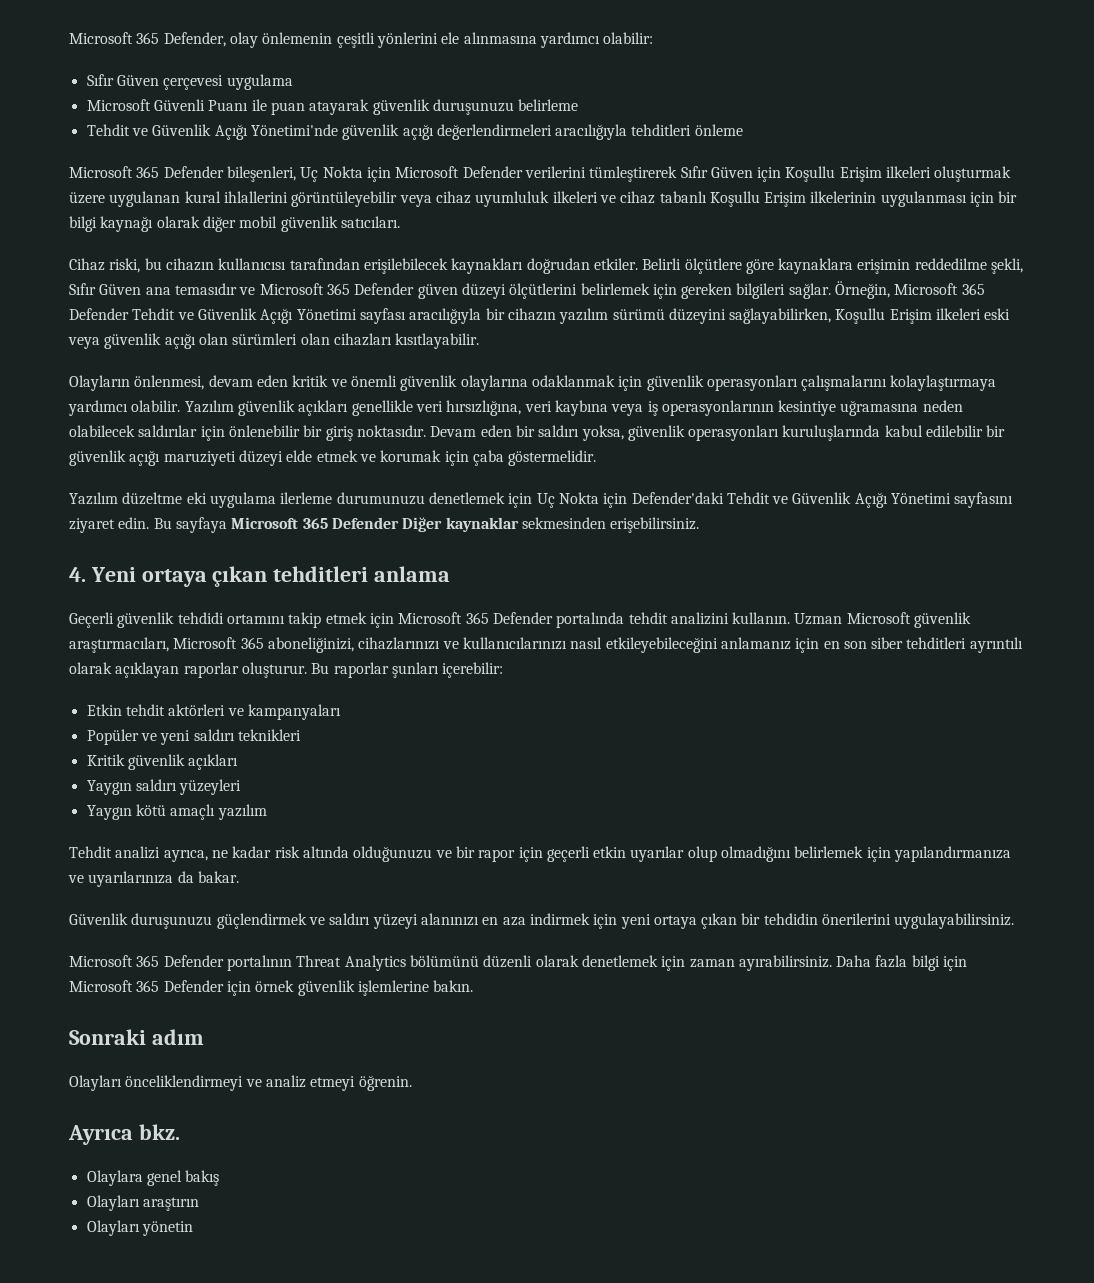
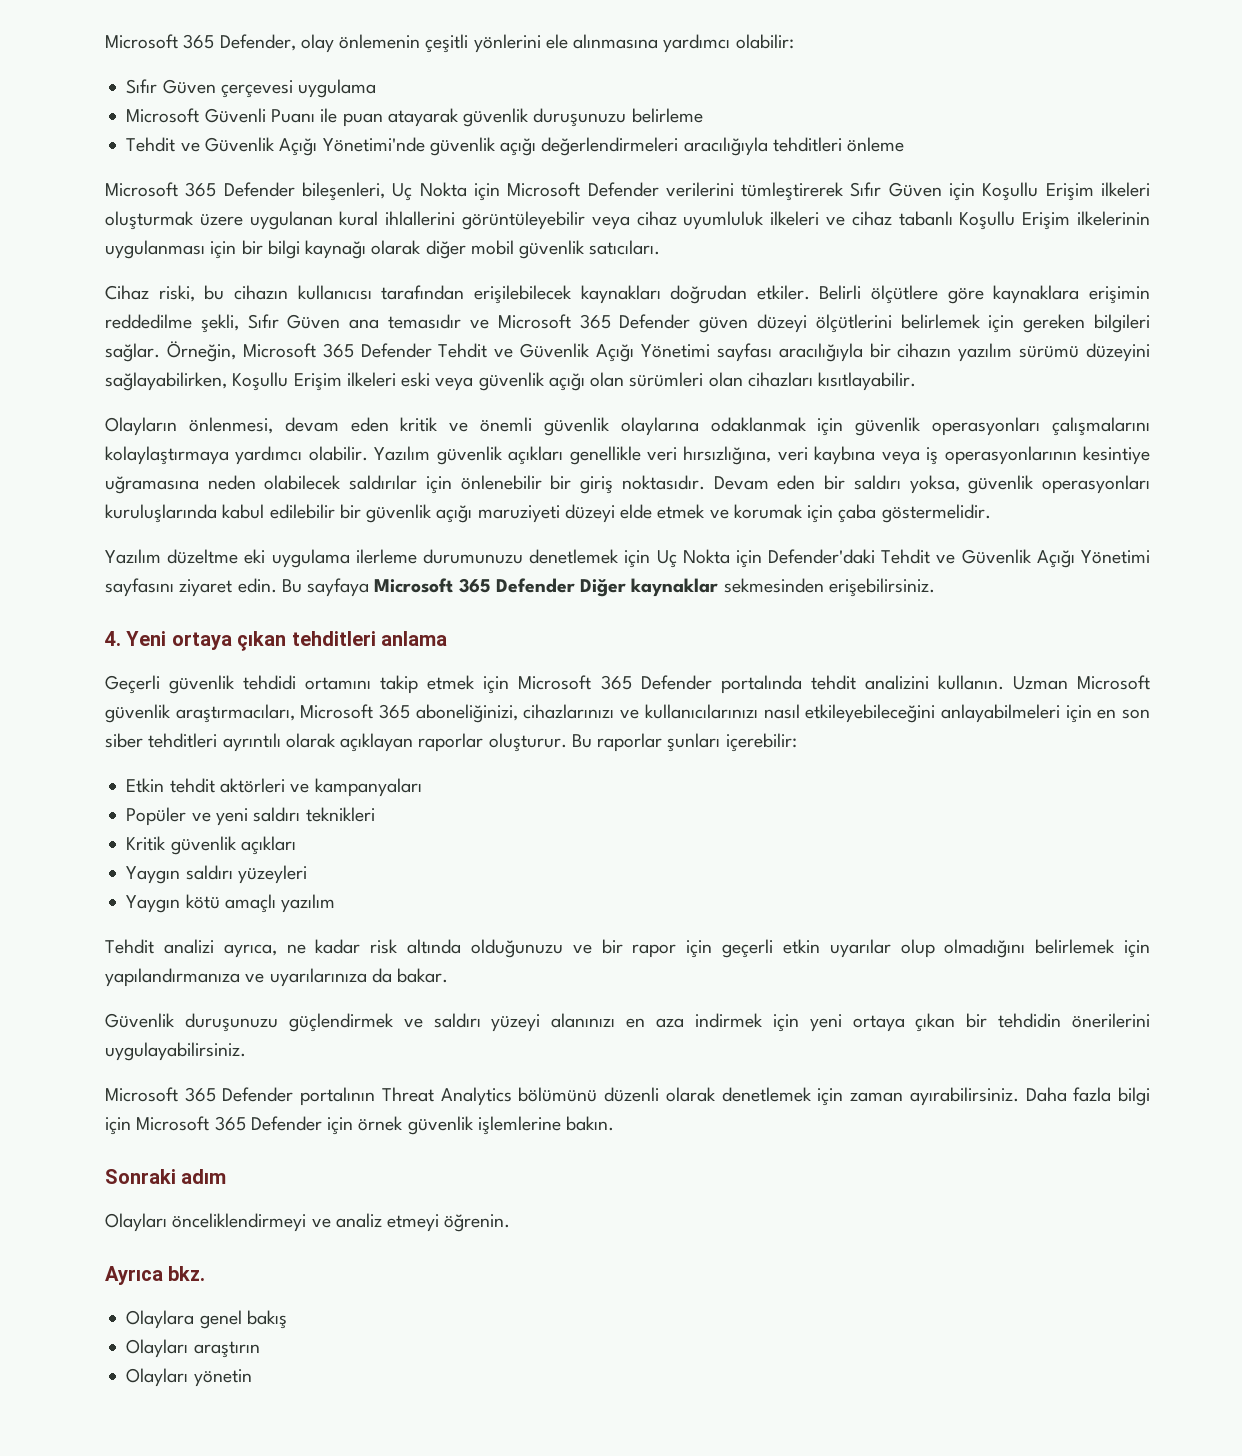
- Uzman Microsoft güvenlik araştırmacıları, Microsoft 365 aboneliğinizi, cihazlarınızı ve kullanıcılarınızı nasıl etkileyebileceğini anlamanız için en son siber tehditleri ayrıntılı olarak açıklayan raporlar oluşturur.
+ Uzman Microsoft güvenlik araştırmacıları, Microsoft 365 aboneliğinizi, cihazlarınızı ve kullanıcılarınızı nasıl etkileyebileceğini anlayabilmeleri için en son siber tehditleri ayrıntılı olarak açıklayan raporlar oluşturur.

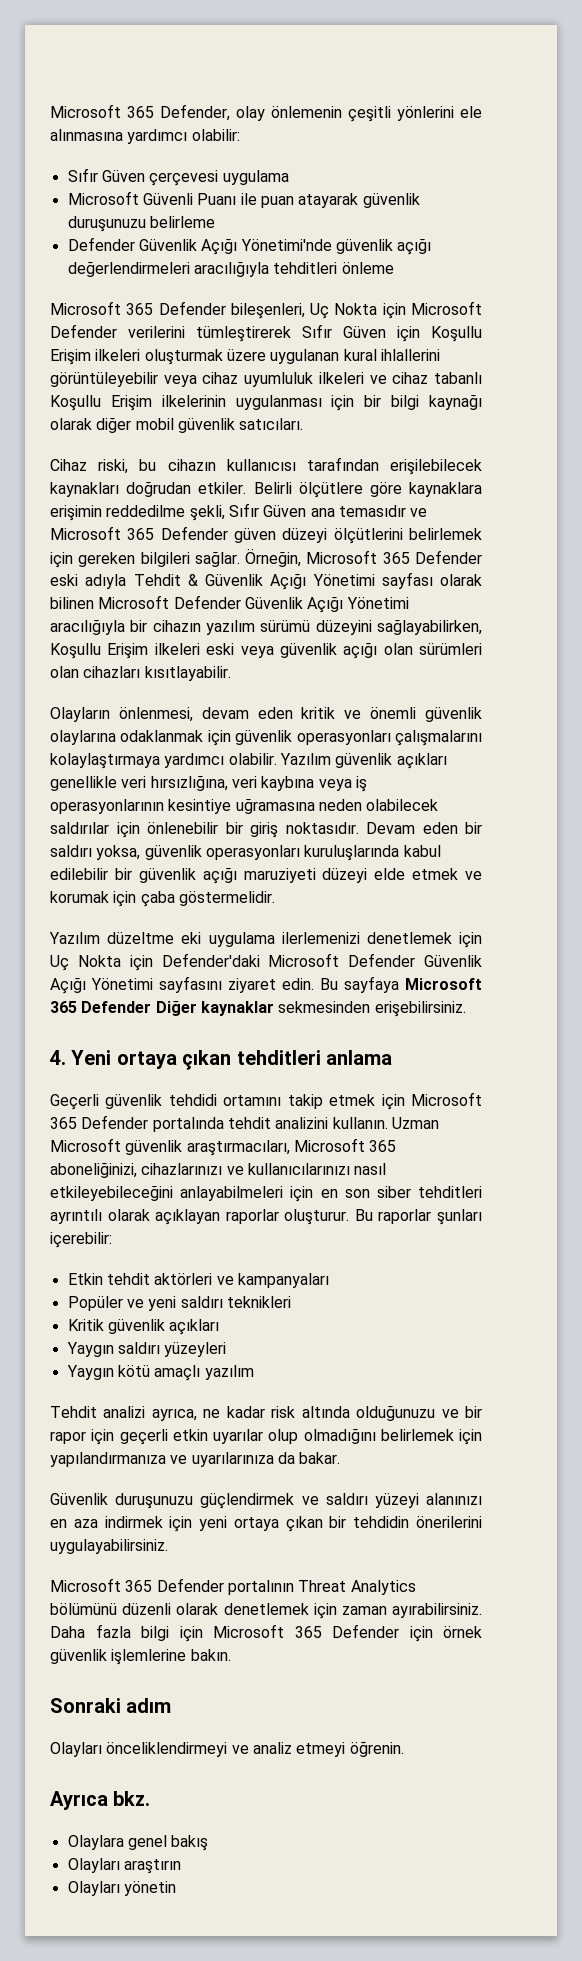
- Tehdit ve Güvenlik Açığı Yönetimi'nde güvenlik açığı değerlendirmeleri aracılığıyla tehditleri önleme
+ Defender Güvenlik Açığı Yönetimi'nde güvenlik açığı değerlendirmeleri aracılığıyla tehditleri önleme
- Örneğin, Microsoft 365 Defender Tehdit ve Güvenlik Açığı Yönetimi sayfası aracılığıyla bir cihazın yazılım sürümü düzeyini sağlayabilirken, Koşullu Erişim ilkeleri eski veya güvenlik açığı olan sürümleri olan cihazları kısıtlayabilir.
+ Örneğin, Microsoft 365 Defender eski adıyla Tehdit & Güvenlik Açığı Yönetimi sayfası olarak bilinen Microsoft Defender Güvenlik Açığı Yönetimi aracılığıyla bir cihazın yazılım sürümü düzeyini sağlayabilirken, Koşullu Erişim ilkeleri eski veya güvenlik açığı olan sürümleri olan cihazları kısıtlayabilir.
- Yazılım düzeltme eki uygulama ilerleme durumunuzu denetlemek için Uç Nokta için Defender'daki Tehdit ve Güvenlik Açığı Yönetimi sayfasını ziyaret edin.
+ Yazılım düzeltme eki uygulama ilerlemenizi denetlemek için Uç Nokta için Defender'daki Microsoft Defender Güvenlik Açığı Yönetimi sayfasını ziyaret edin.

